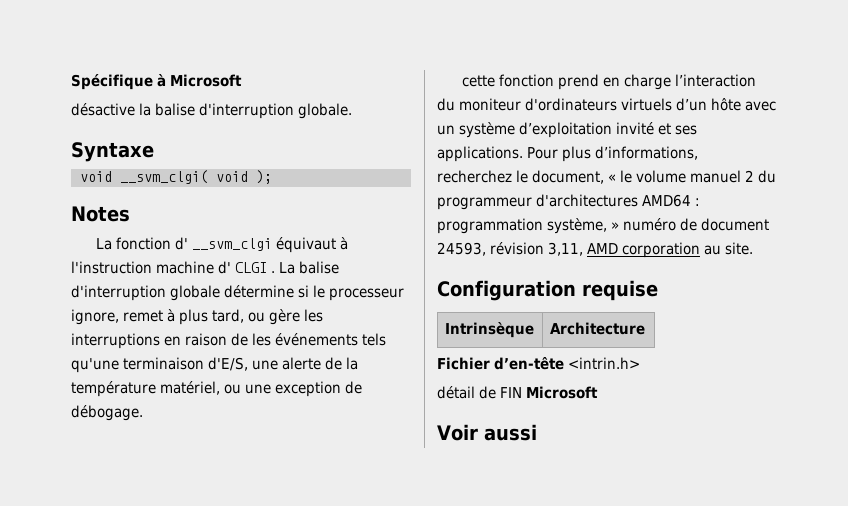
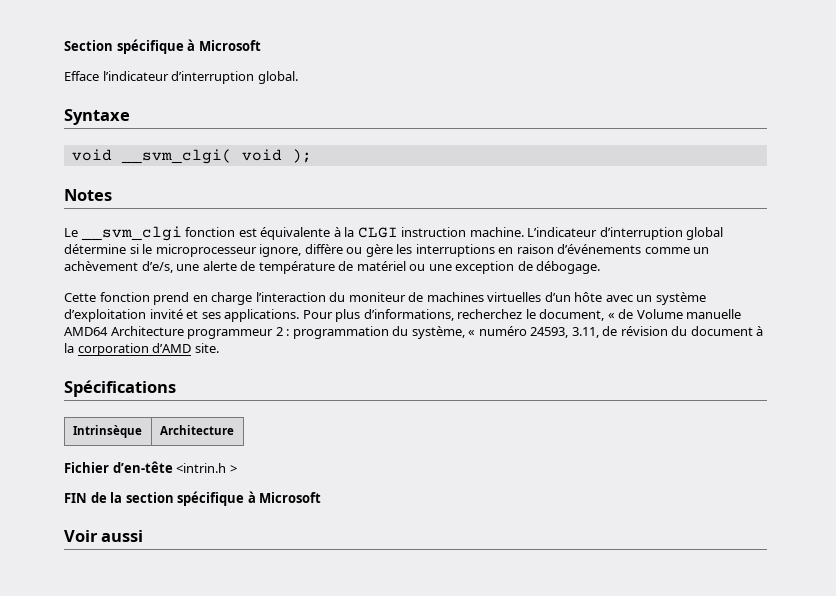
- Spécifique à Microsoft
- désactive la balise d'interruption globale.
+ Section spécifique à Microsoft
+ Efface l’indicateur d’interruption global.
- La fonction d' __svm_clgi équivaut à l'instruction machine d' CLGI . La balise d'interruption globale détermine si le processeur ignore, remet à plus tard, ou gère les interruptions en raison de les événements tels qu'une terminaison d'E/S, une alerte de la température matériel, ou une exception de débogage.
+ Le __svm_clgi fonction est équivalente à la CLGI instruction machine. L’indicateur d’interruption global détermine si le microprocesseur ignore, diffère ou gère les interruptions en raison d’événements comme un achèvement d’e/s, une alerte de température de matériel ou une exception de débogage.
- cette fonction prend en charge l’interaction du moniteur d'ordinateurs virtuels d’un hôte avec un système d’exploitation invité et ses applications.
+ Cette fonction prend en charge l’interaction du moniteur de machines virtuelles d’un hôte avec un système d’exploitation invité et ses applications.
- Pour plus d’informations, recherchez le document, « le volume manuel 2 du programmeur d'architectures AMD64 : programmation système, » numéro de document 24593, révision 3,11, AMD corporation au site.
+ Pour plus d’informations, recherchez le document, « de Volume manuelle AMD64 Architecture programmeur 2 : programmation du système, « numéro 24593, 3.11, de révision du document à la corporation d’AMD site.
- Configuration requise
+ Spécifications
- Fichier d’en-tête <intrin.h>
- détail de FIN Microsoft
+ Fichier d’en-tête <intrin.h >
+ FIN de la section spécifique à Microsoft

